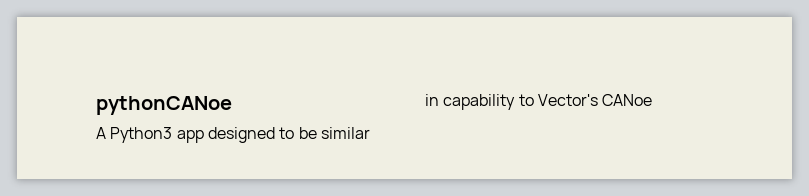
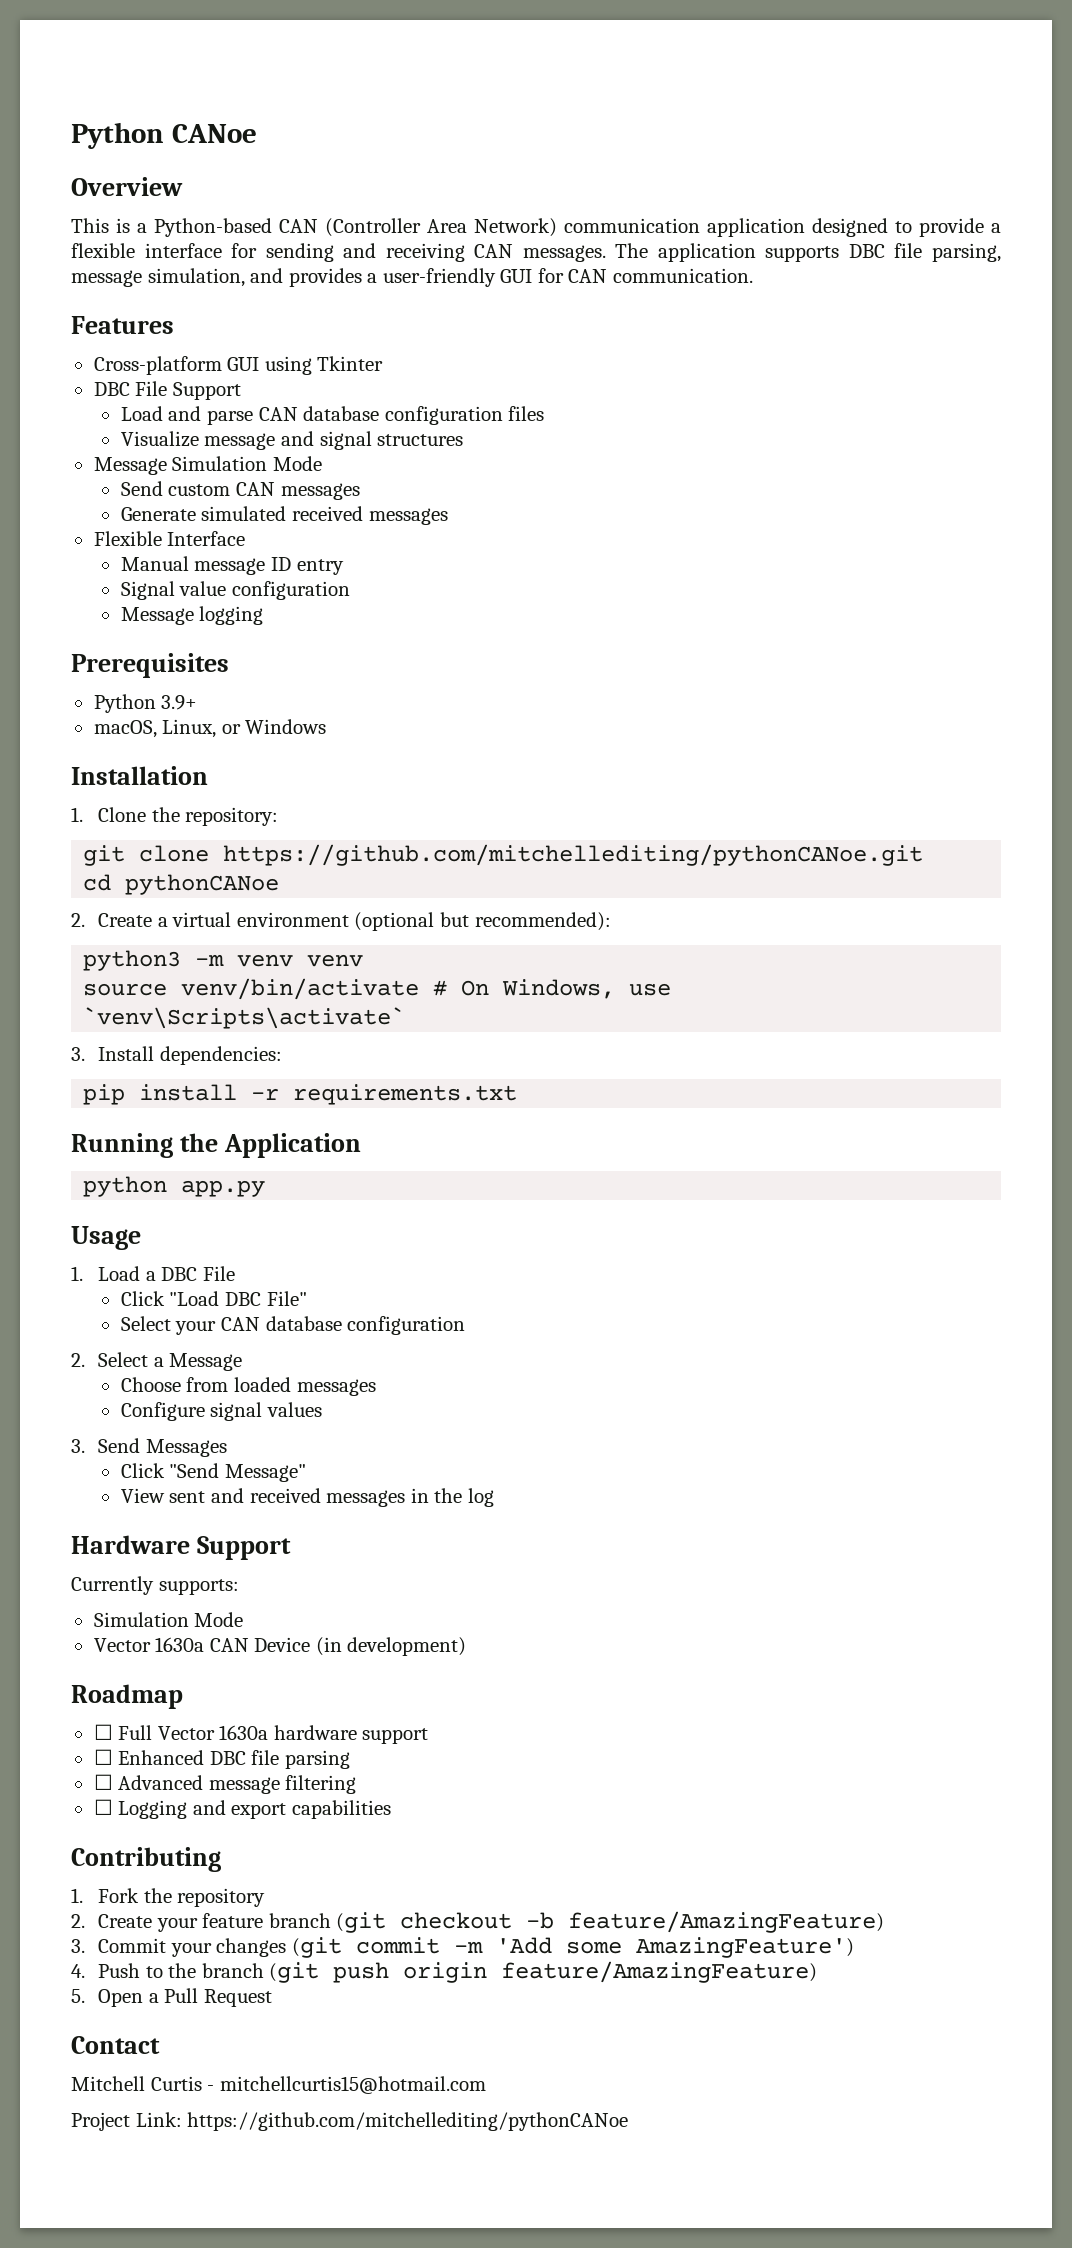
- pythonCANoe
- A Python3 app designed to be similar in capability to Vector's CANoe
+ Python CANoe
+ Overview
+ This is a Python-based CAN (Controller Area Network) communication application designed to provide a flexible interface for sending and receiving CAN messages. The application supports DBC file parsing, message simulation, and provides a user-friendly GUI for CAN communication.
+ Features
+ Cross-platform GUI using Tkinter
+ DBC File Support
+ Load and parse CAN database configuration files
+ Visualize message and signal structures
+ Message Simulation Mode
+ Send custom CAN messages
+ Generate simulated received messages
+ Flexible Interface
+ Manual message ID entry
+ Signal value configuration
+ Message logging
+ Prerequisites
+ Python 3.9+
+ macOS, Linux, or Windows
+ Installation
+ 1. Clone the repository:
+ git clone https://github.com/mitchellediting/pythonCANoe.git
+ cd pythonCANoe
+ 2. Create a virtual environment (optional but recommended):
+ python3 -m venv venv
+ source venv/bin/activate # On Windows, use `venv\Scripts\activate`
+ 3. Install dependencies:
+ pip install -r requirements.txt
+ Running the Application
+ python app.py
+ Usage
+ 1. Load a DBC File
+ Click "Load DBC File"
+ Select your CAN database configuration
+ 2. Select a Message
+ Choose from loaded messages
+ Configure signal values
+ 3. Send Messages
+ Click "Send Message"
+ View sent and received messages in the log
+ Hardware Support
+ Currently supports:
+ Simulation Mode
+ Vector 1630a CAN Device (in development)
+ Roadmap
+ ☐ Full Vector 1630a hardware support
+ ☐ Enhanced DBC file parsing
+ ☐ Advanced message filtering
+ ☐ Logging and export capabilities
+ Contributing
+ 1. Fork the repository
+ 2. Create your feature branch (git checkout -b feature/AmazingFeature)
+ 3. Commit your changes (git commit -m 'Add some AmazingFeature')
+ 4. Push to the branch (git push origin feature/AmazingFeature)
+ 5. Open a Pull Request
+ Contact
+ Mitchell Curtis - mitchellcurtis15@hotmail.com
+ Project Link: https://github.com/mitchellediting/pythonCANoe

